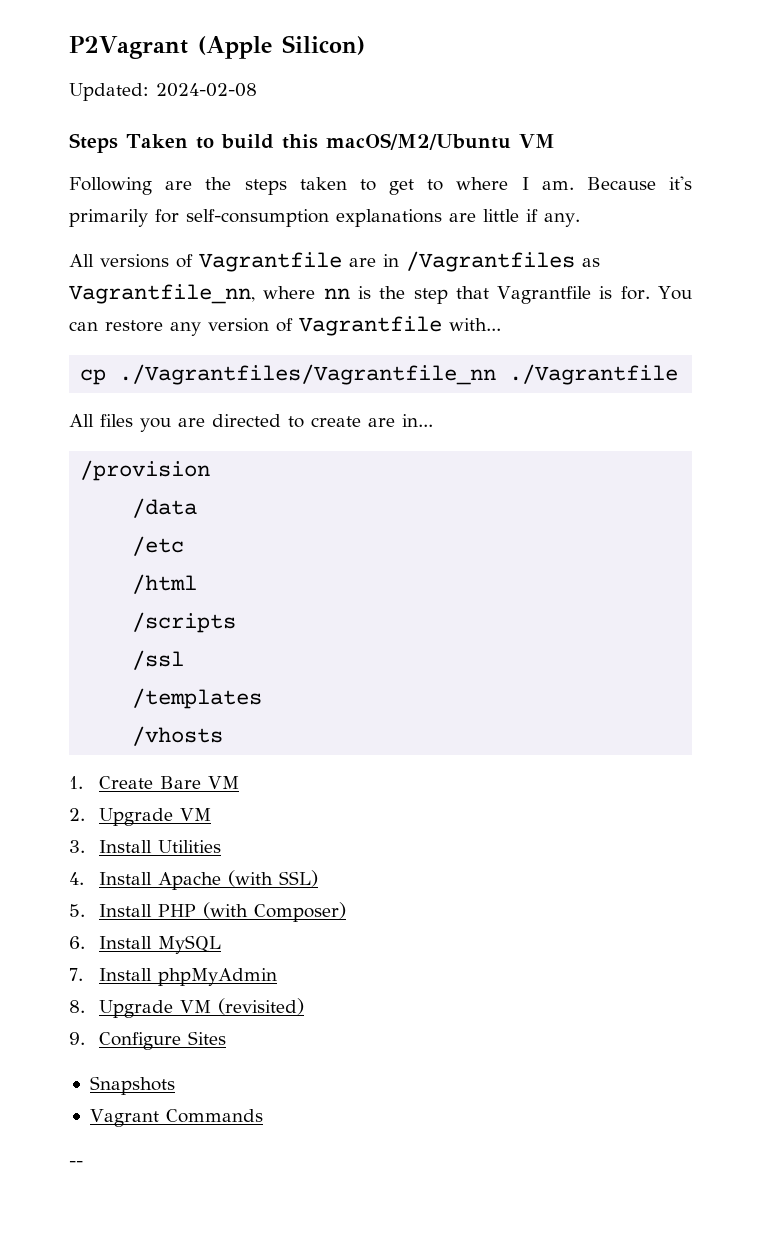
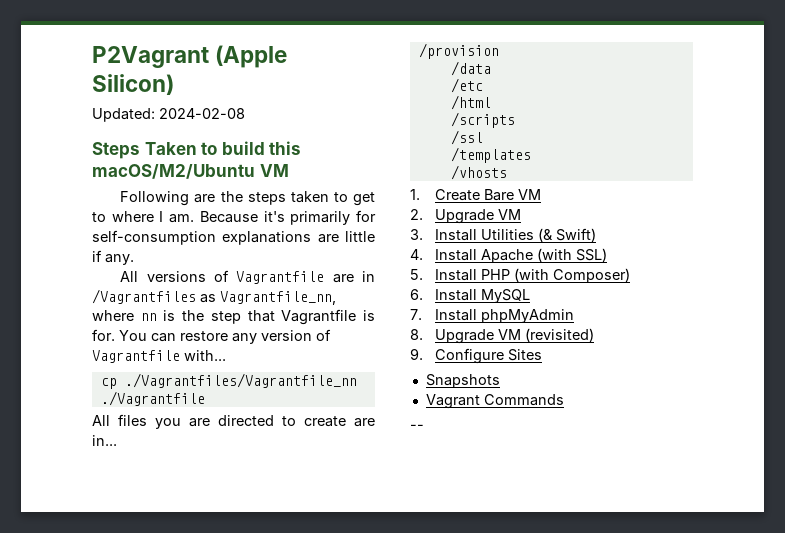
- 3. Install Utilities
+ 3. Install Utilities (& Swift)

